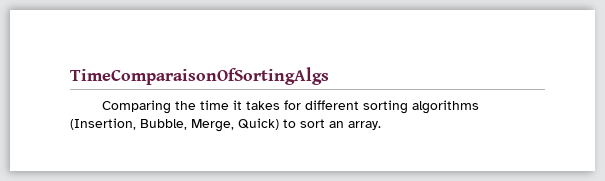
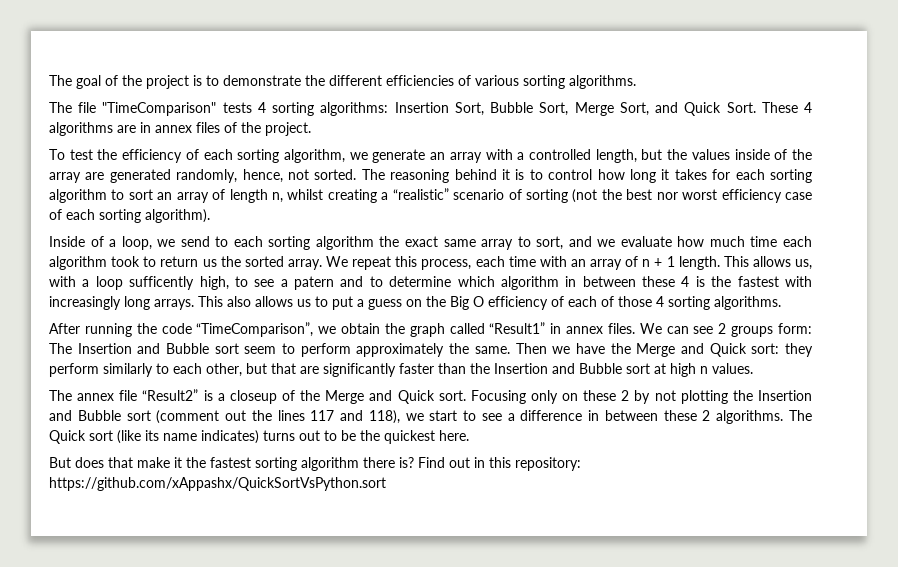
- TimeComparaisonOfSortingAlgs
- Comparing the time it takes for different sorting algorithms (Insertion, Bubble, Merge, Quick) to sort an array.
+ The goal of the project is to demonstrate the different efficiencies of various sorting algorithms.
+ The file "TimeComparison" tests 4 sorting algorithms: Insertion Sort, Bubble Sort, Merge Sort, and Quick Sort. These 4 algorithms are in annex files of the project.
+ To test the efficiency of each sorting algorithm, we generate an array with a controlled length, but the values inside of the array are generated randomly, hence, not sorted. The reasoning behind it is to control how long it takes for each sorting algorithm to sort an array of length n, whilst creating a “realistic” scenario of sorting (not the best nor worst efficiency case of each sorting algorithm).
+ Inside of a loop, we send to each sorting algorithm the exact same array to sort, and we evaluate how much time each algorithm took to return us the sorted array. We repeat this process, each time with an array of n + 1 length. This allows us, with a loop sufficently high, to see a patern and to determine which algorithm in between these 4 is the fastest with increasingly long arrays. This also allows us to put a guess on the Big O efficiency of each of those 4 sorting algorithms.
+ After running the code “TimeComparison”, we obtain the graph called “Result1” in annex files. We can see 2 groups form: The Insertion and Bubble sort seem to perform approximately the same. Then we have the Merge and Quick sort: they perform similarly to each other, but that are significantly faster than the Insertion and Bubble sort at high n values.
+ The annex file “Result2” is a closeup of the Merge and Quick sort. Focusing only on these 2 by not plotting the Insertion and Bubble sort (comment out the lines 117 and 118), we start to see a difference in between these 2 algorithms. The Quick sort (like its name indicates) turns out to be the quickest here.
+ But does that make it the fastest sorting algorithm there is? Find out in this repository: https://github.com/xAppashx/QuickSortVsPython.sort

